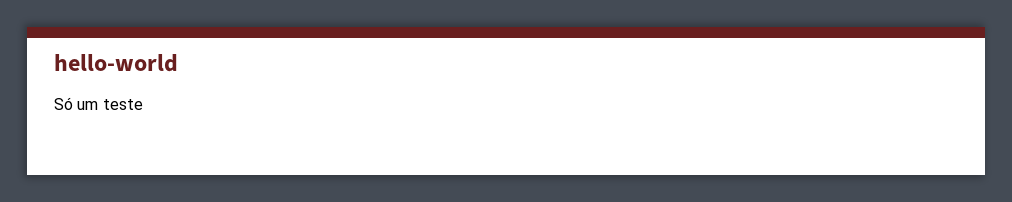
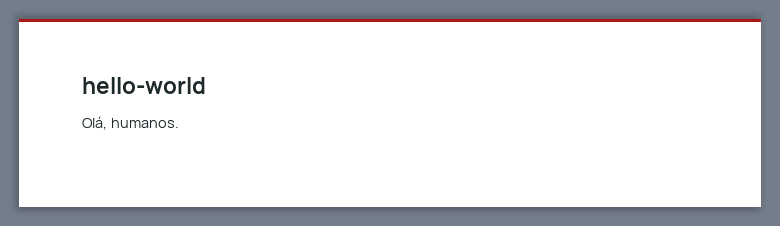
- Só um teste
+ Olá, humanos.

